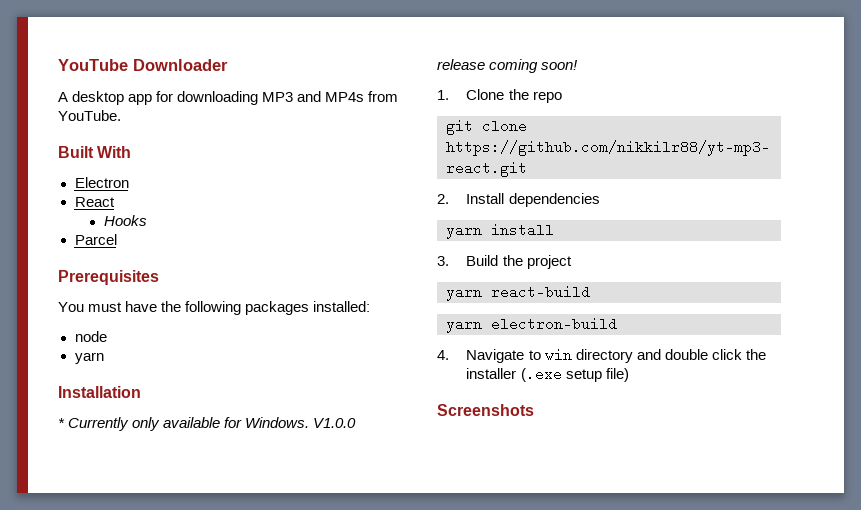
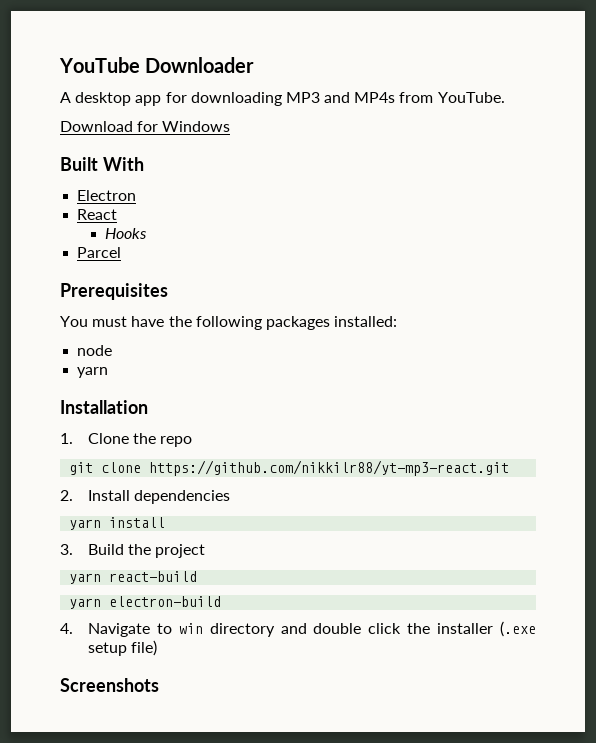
+ Download for Windows
- * Currently only available for Windows. V1.0.0 release coming soon!

